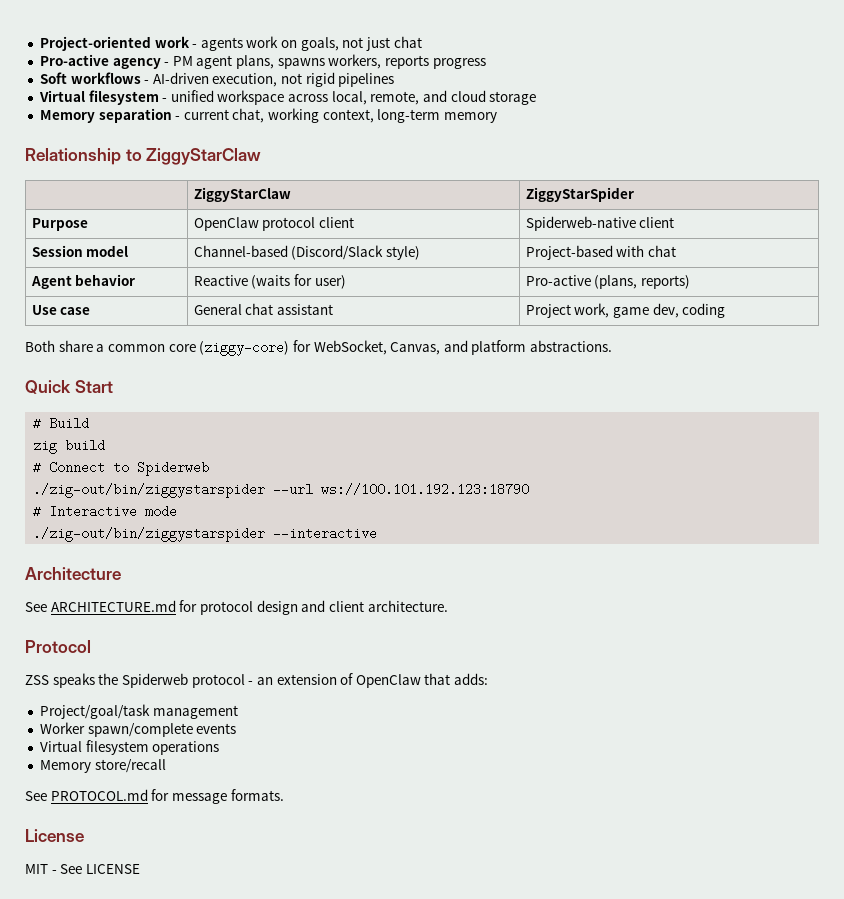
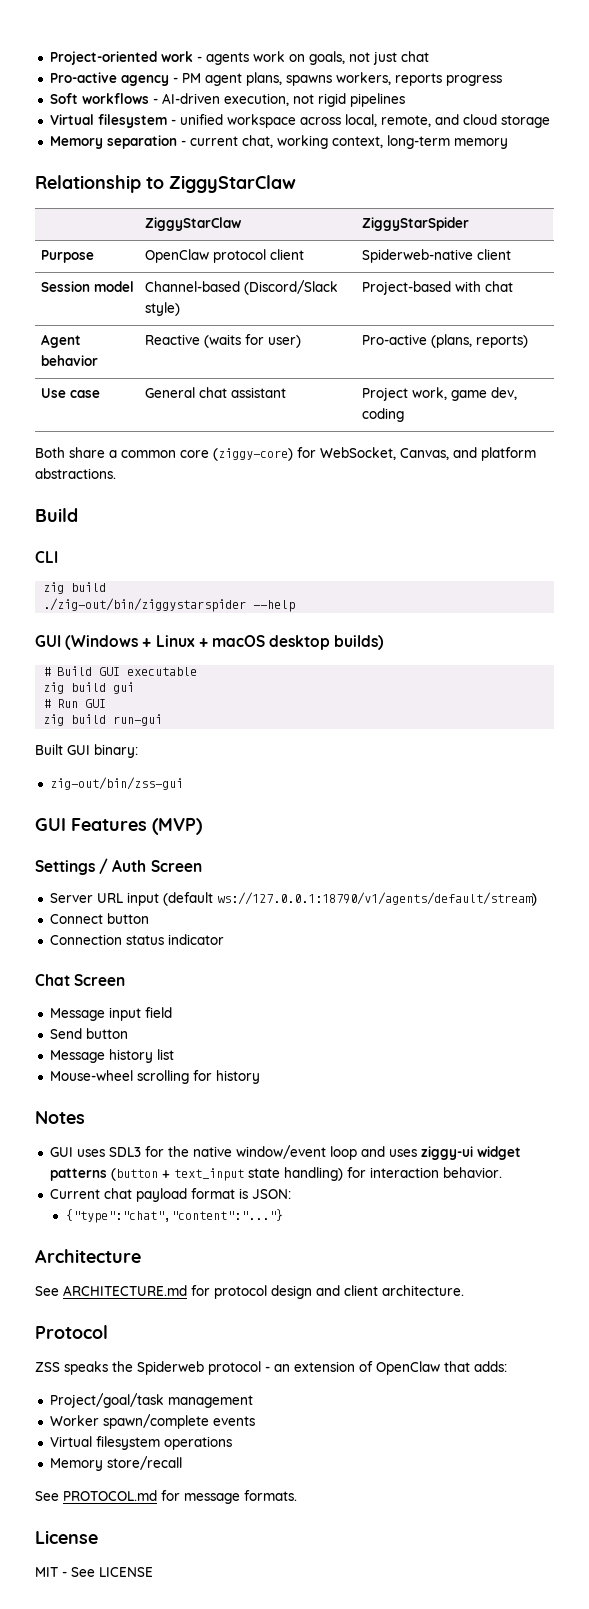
  Both share a common core (ziggy-core) for WebSocket, Canvas, and platform abstractions.
- Quick Start
- # Build
+ Build
+ CLI
  zig build
- # Connect to Spiderweb
- ./zig-out/bin/ziggystarspider --url ws://100.101.192.123:18790
- # Interactive mode
- ./zig-out/bin/ziggystarspider --interactive
+ ./zig-out/bin/ziggystarspider --help
+ GUI (Windows + Linux + macOS desktop builds)
+ # Build GUI executable
+ zig build gui
+ # Run GUI
+ zig build run-gui
+ Built GUI binary:
+ zig-out/bin/zss-gui
+ GUI Features (MVP)
+ Settings / Auth Screen
+ Server URL input (default ws://127.0.0.1:18790/v1/agents/default/stream)
+ Connect button
+ Connection status indicator
+ Chat Screen
+ Message input field
+ Send button
+ Message history list
+ Mouse-wheel scrolling for history
+ Notes
+ GUI uses SDL3 for the native window/event loop and uses ziggy-ui widget patterns (button + text_input state handling) for interaction behavior.
+ Current chat payload format is JSON:
+ {"type":"chat","content":"..."}

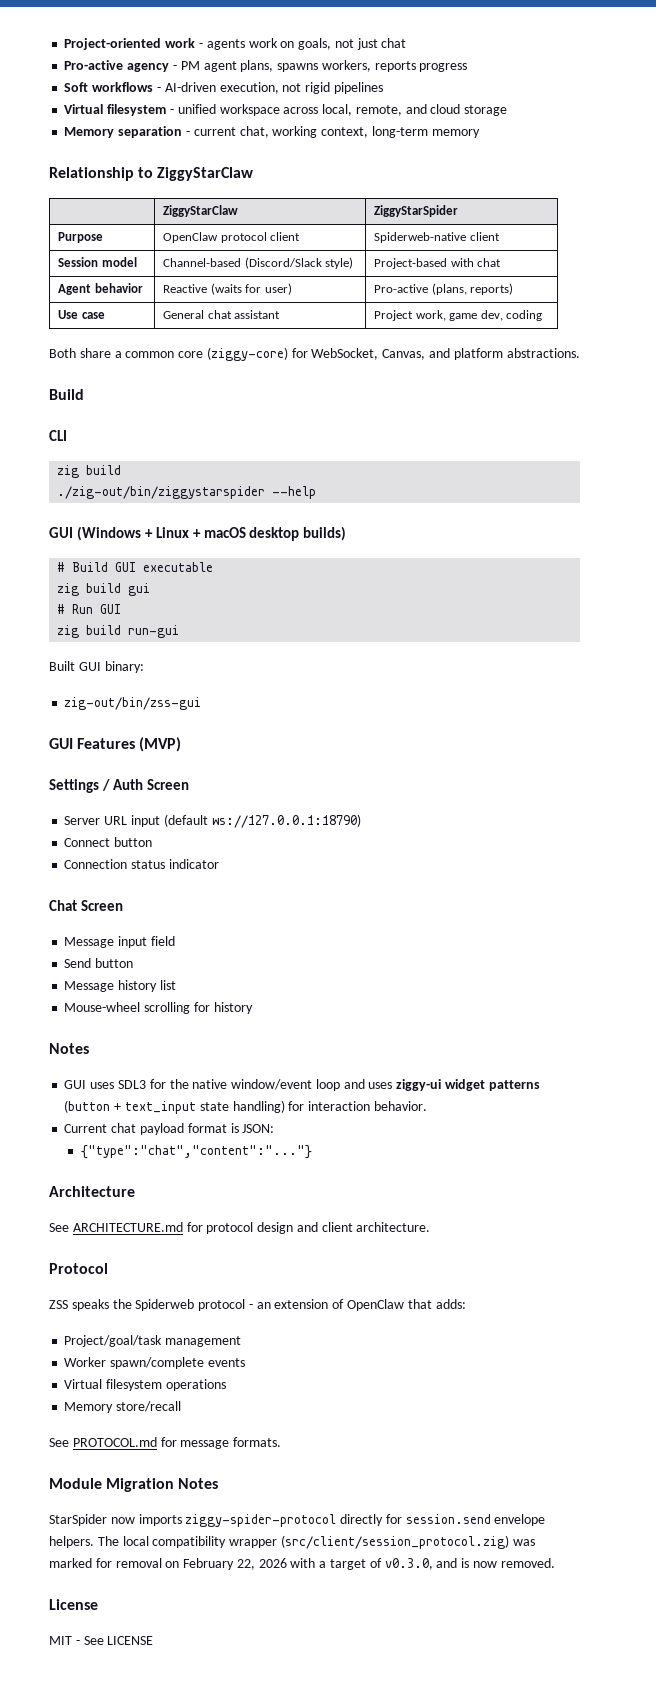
- Server URL input (default ws://127.0.0.1:18790/v1/agents/default/stream)
+ Server URL input (default ws://127.0.0.1:18790)
+ Module Migration Notes
+ StarSpider now imports ziggy-spider-protocol directly for session.send envelope helpers. The local compatibility wrapper (src/client/session_protocol.zig) was marked for removal on February 22, 2026 with a target of v0.3.0, and is now removed.

